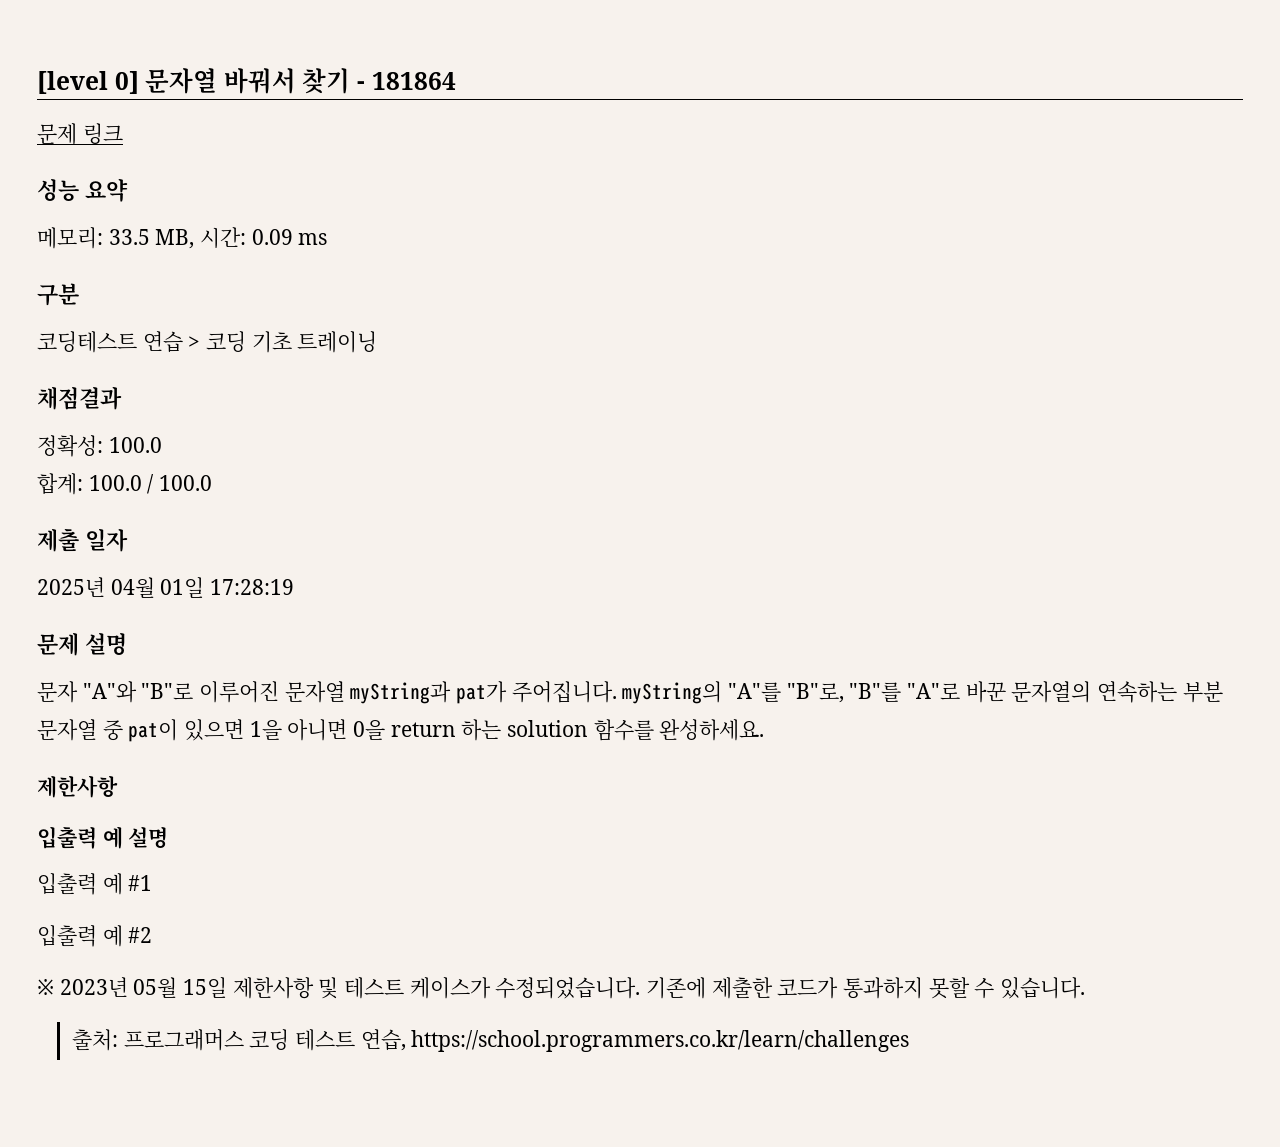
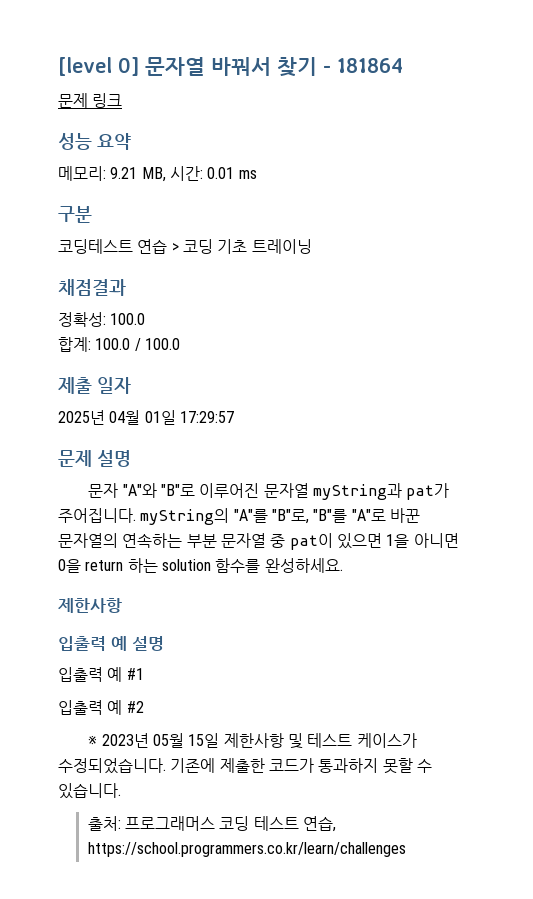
- 메모리: 33.5 MB, 시간: 0.09 ms
+ 메모리: 9.21 MB, 시간: 0.01 ms
- 2025년 04월 01일 17:28:19
+ 2025년 04월 01일 17:29:57

